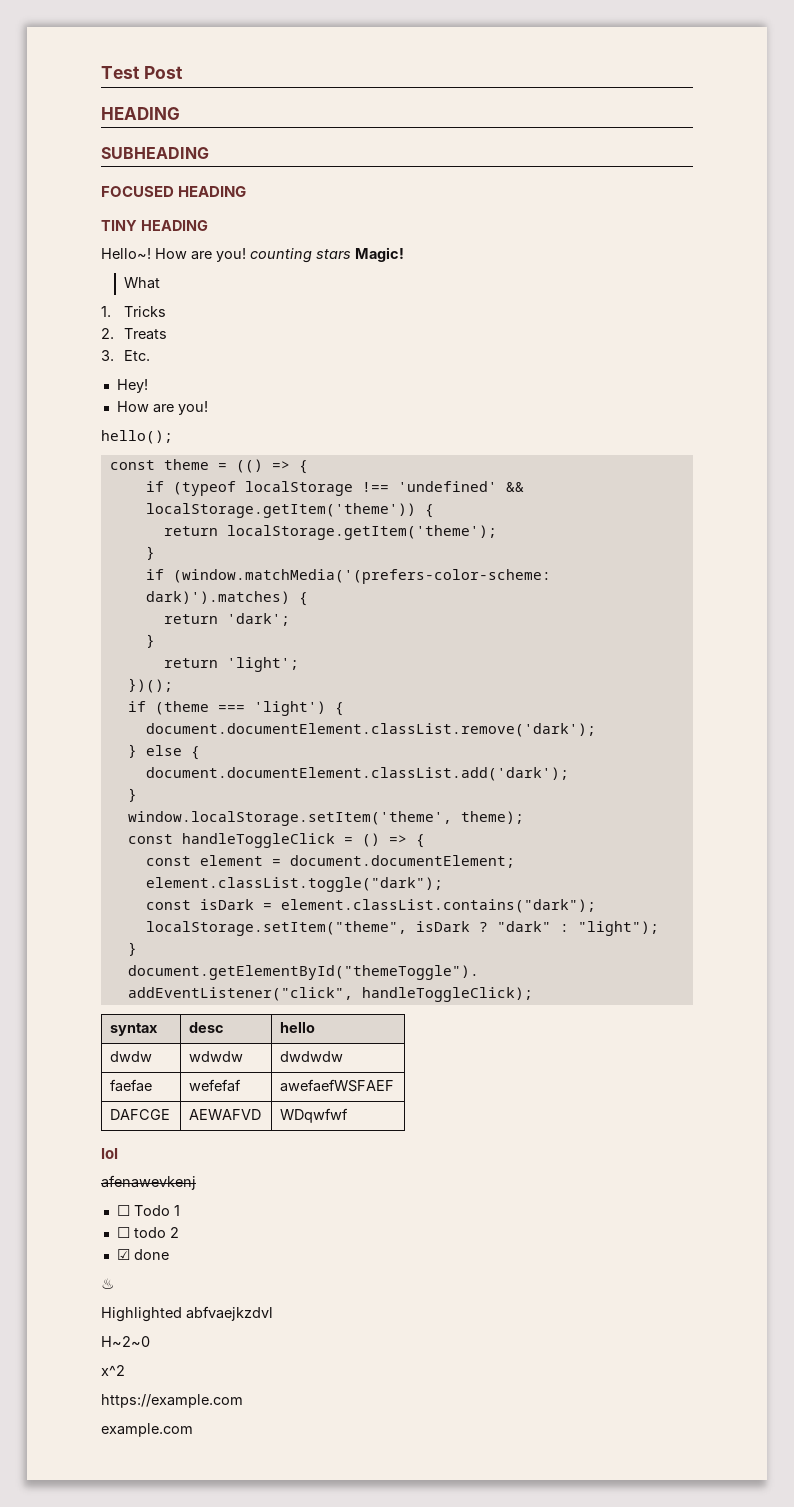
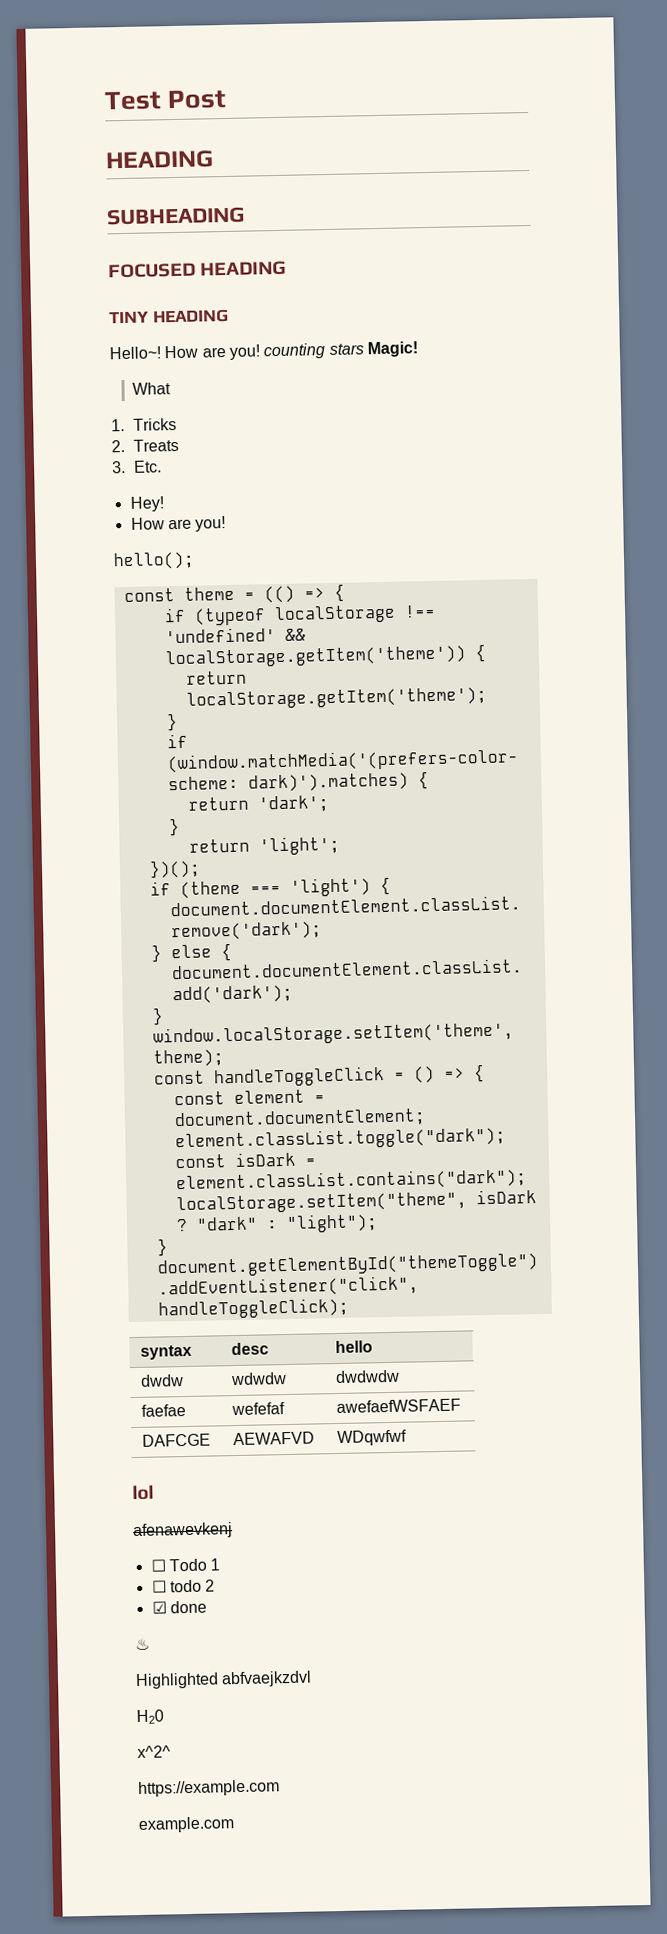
- H~2~0
- x^2
+ H20
+ x^2^

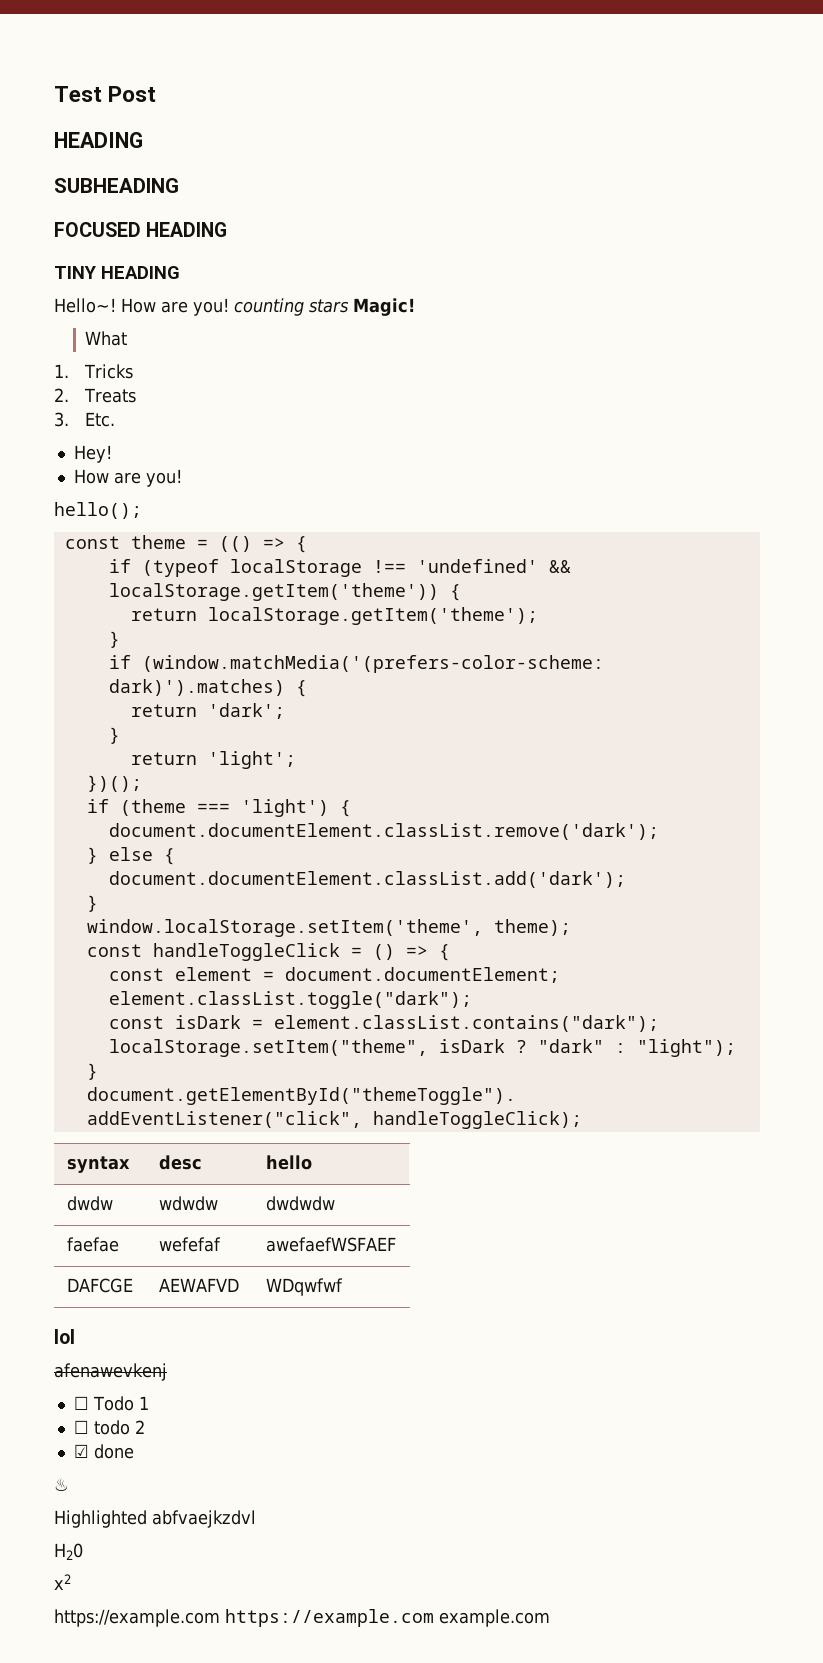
- x^2^
- https://example.com
- example.com
+ x2
+ https://example.com https://example.com example.com

